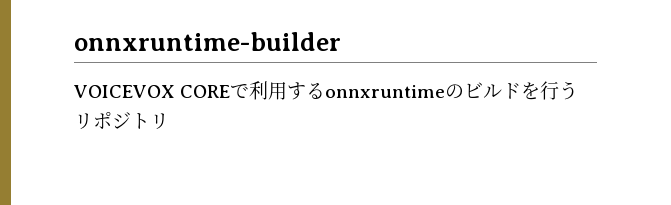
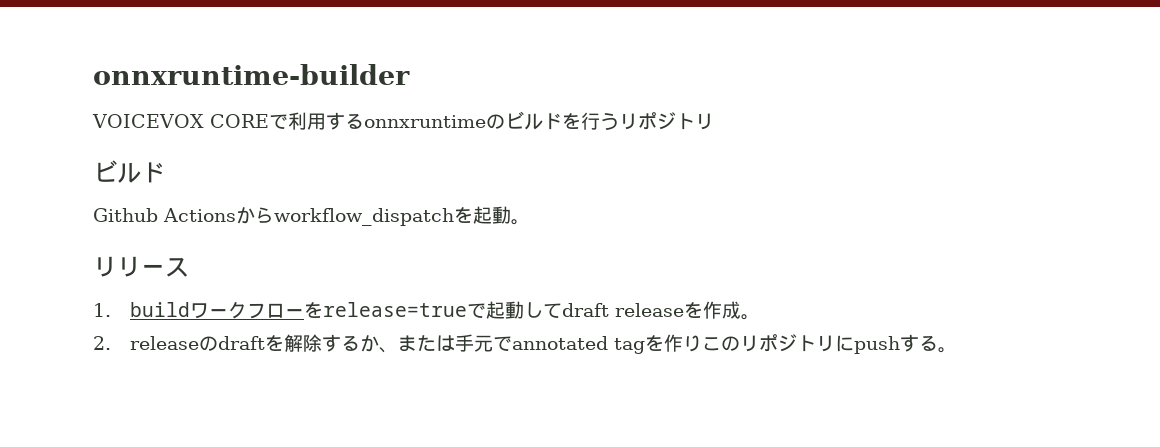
  VOICEVOX COREで利用するonnxruntimeのビルドを行うリポジトリ
+ ビルド
+ Github Actionsからworkflow_dispatchを起動。
+ リリース
+ 1. buildワークフローをrelease=trueで起動してdraft releaseを作成。
+ 2. releaseのdraftを解除するか、または手元でannotated tagを作りこのリポジトリにpushする。

